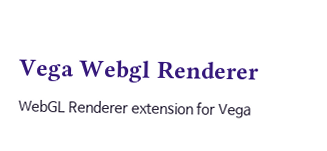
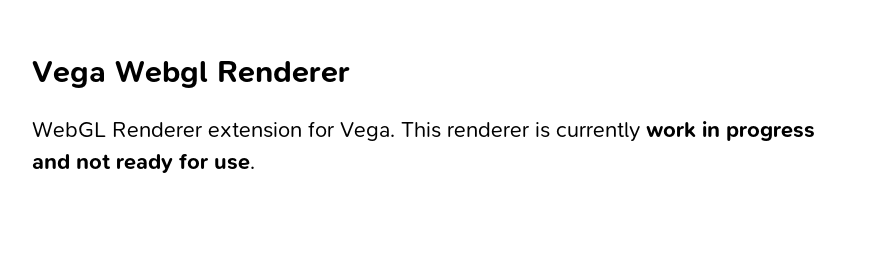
- WebGL Renderer extension for Vega
+ WebGL Renderer extension for Vega. This renderer is currently work in progress and not ready for use.

